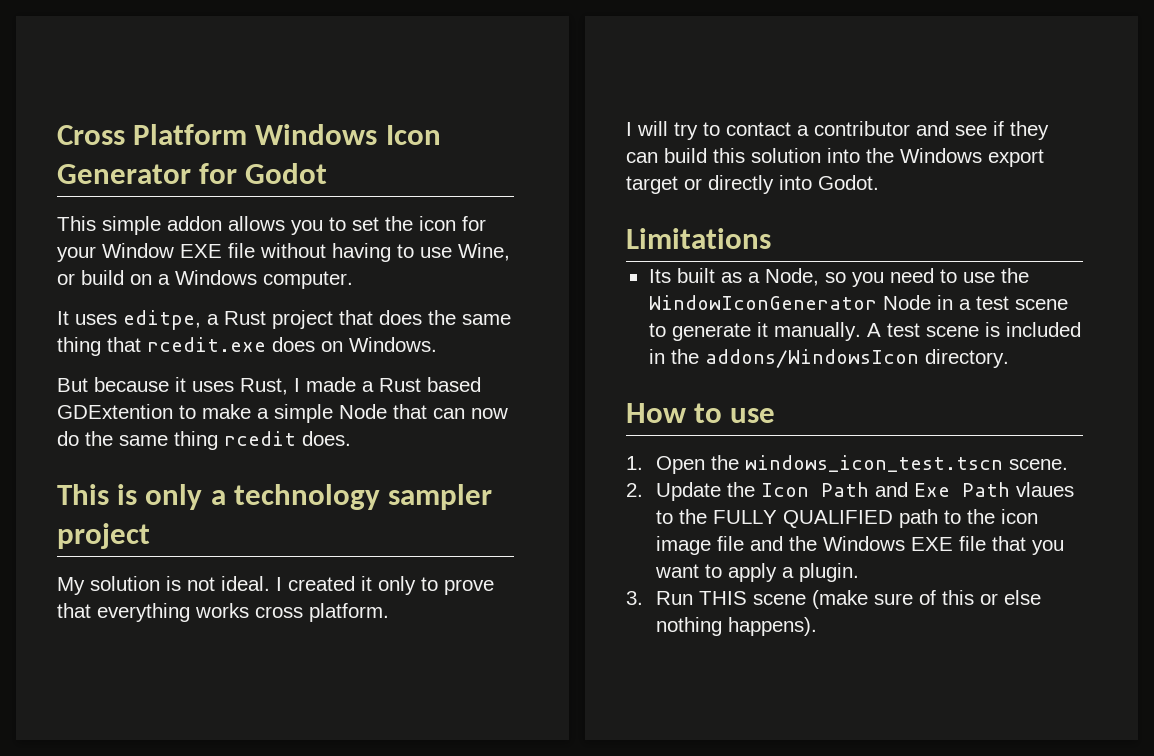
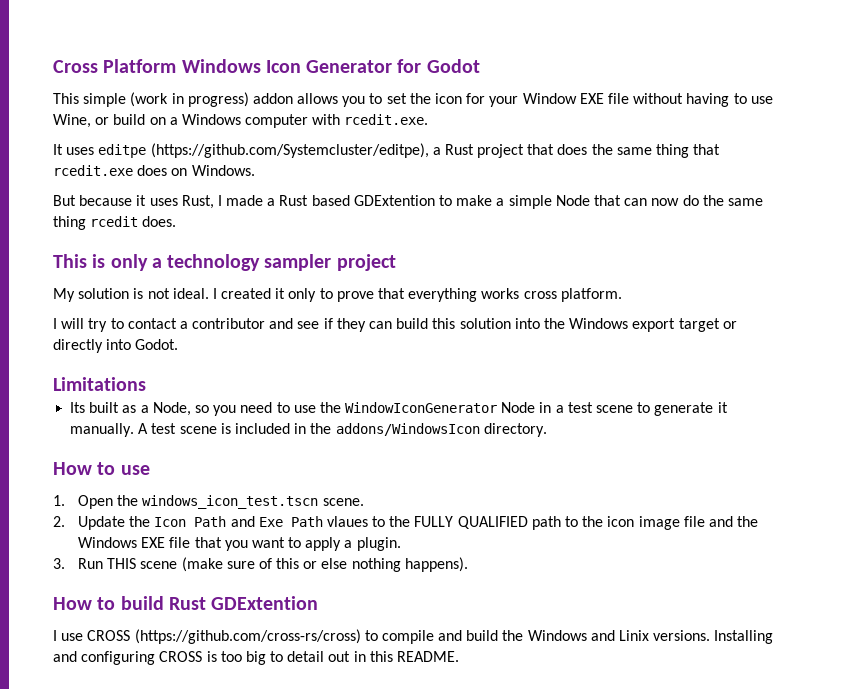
- This simple addon allows you to set the icon for your Window EXE file without having to use Wine, or build on a Windows computer.
+ This simple (work in progress) addon allows you to set the icon for your Window EXE file without having to use Wine, or build on a Windows computer with rcedit.exe.
- It uses editpe, a Rust project that does the same thing that rcedit.exe does on Windows.
+ It uses editpe (https://github.com/Systemcluster/editpe), a Rust project that does the same thing that rcedit.exe does on Windows.
+ How to build Rust GDExtention
+ I use CROSS (https://github.com/cross-rs/cross) to compile and build the Windows and Linix versions. Installing and configuring CROSS is too big to detail out in this README.

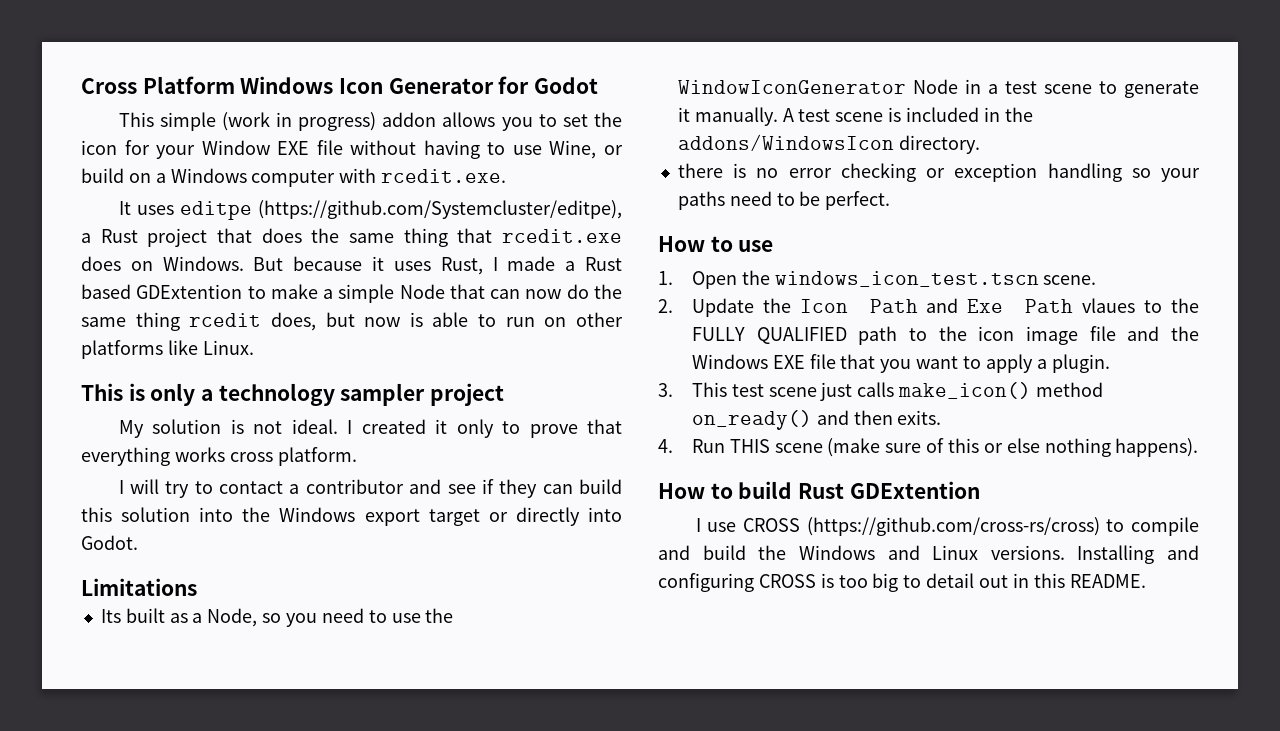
- It uses editpe (https://github.com/Systemcluster/editpe), a Rust project that does the same thing that rcedit.exe does on Windows.
- But because it uses Rust, I made a Rust based GDExtention to make a simple Node that can now do the same thing rcedit does.
+ It uses editpe (https://github.com/Systemcluster/editpe), a Rust project that does the same thing that rcedit.exe does on Windows. But because it uses Rust, I made a Rust based GDExtention to make a simple Node that can now do the same thing rcedit does, but now is able to run on other platforms like Linux.
+ there is no error checking or exception handling so your paths need to be perfect.
- 3. Run THIS scene (make sure of this or else nothing happens).
+ 3. This test scene just calls make_icon() method on_ready() and then exits.
+ 4. Run THIS scene (make sure of this or else nothing happens).
- I use CROSS (https://github.com/cross-rs/cross) to compile and build the Windows and Linix versions.
+ I use CROSS (https://github.com/cross-rs/cross) to compile and build the Windows and Linux versions.

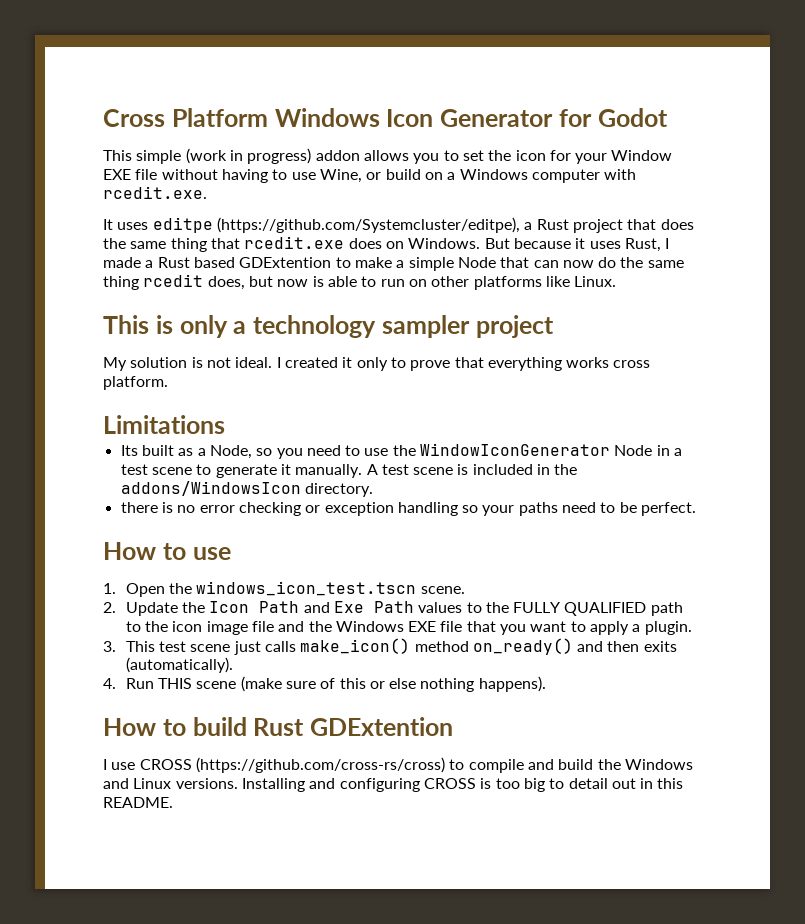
- I will try to contact a contributor and see if they can build this solution into the Windows export target or directly into Godot.
- 2. Update the Icon Path and Exe Path vlaues to the FULLY QUALIFIED path to the icon image file and the Windows EXE file that you want to apply a plugin.
+ 2. Update the Icon Path and Exe Path values to the FULLY QUALIFIED path to the icon image file and the Windows EXE file that you want to apply a plugin.
- 3. This test scene just calls make_icon() method on_ready() and then exits.
+ 3. This test scene just calls make_icon() method on_ready() and then exits (automatically).

